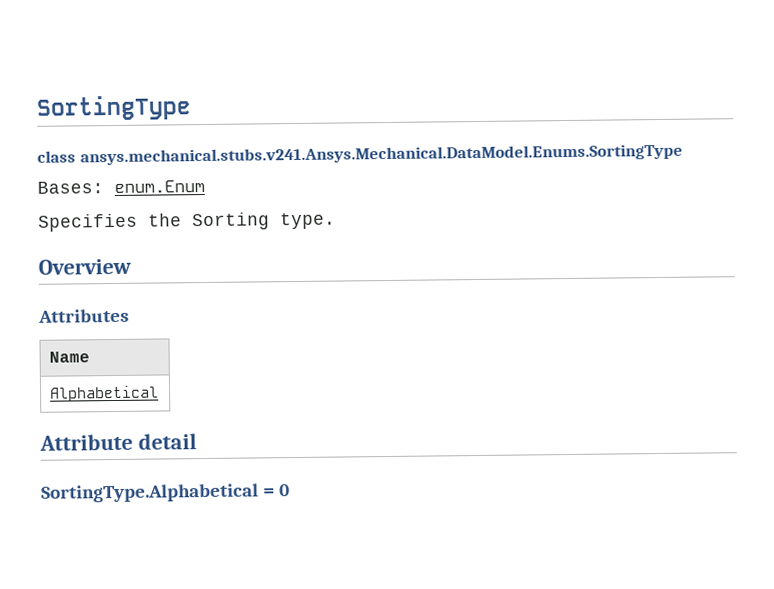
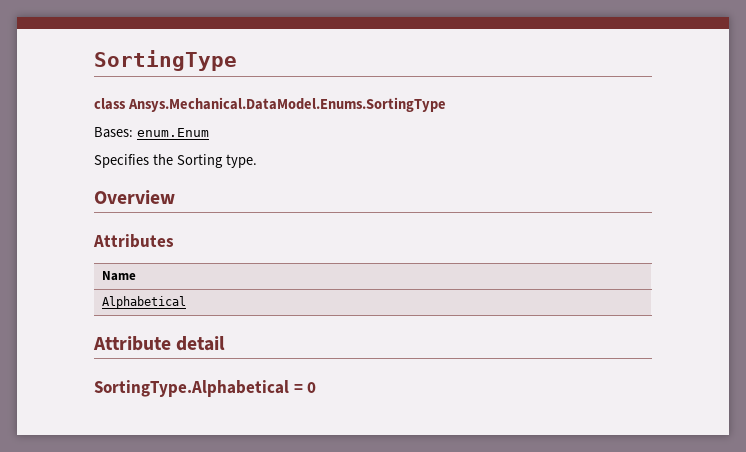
- class ansys.mechanical.stubs.v241.Ansys.Mechanical.DataModel.Enums.SortingType
+ class Ansys.Mechanical.DataModel.Enums.SortingType

